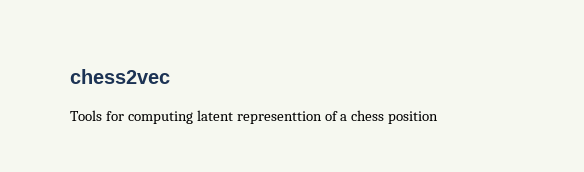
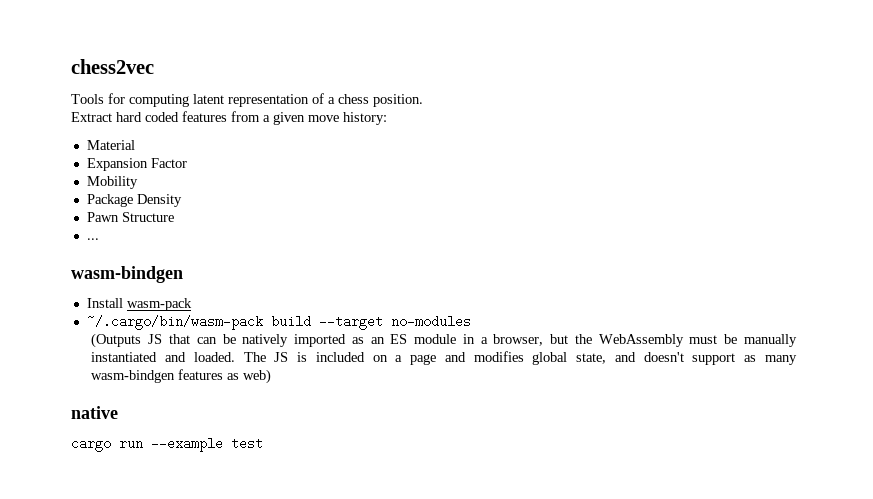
- Tools for computing latent representtion of a chess position
+ Tools for computing latent representation of a chess position.
+ Extract hard coded features from a given move history:
+ Material
+ Expansion Factor
+ Mobility
+ Package Density
+ Pawn Structure
+ ...
+ wasm-bindgen
+ Install wasm-pack
+ ~/.cargo/bin/wasm-pack build --target no-modules
+ (Outputs JS that can be natively imported as an ES module in a browser, but the WebAssembly must be manually instantiated and loaded. The JS is included on a page and modifies global state, and doesn't support as many wasm-bindgen features as web)
+ native
+ cargo run --example test

